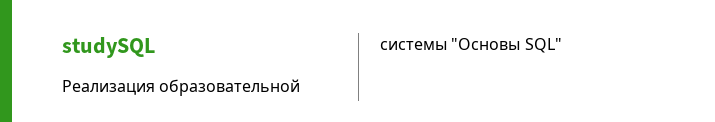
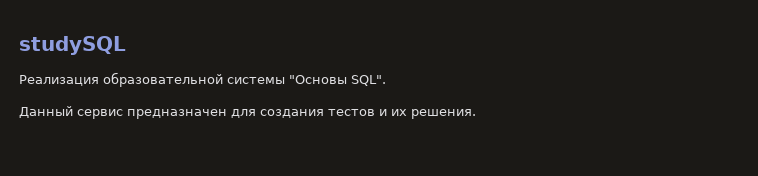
- Реализация образовательной системы "Основы SQL"
+ Реализация образовательной системы "Основы SQL".
+ Данный сервис предназначен для создания тестов и их решения.

